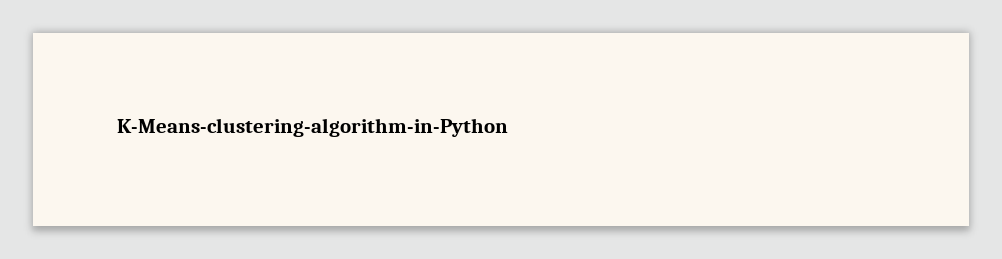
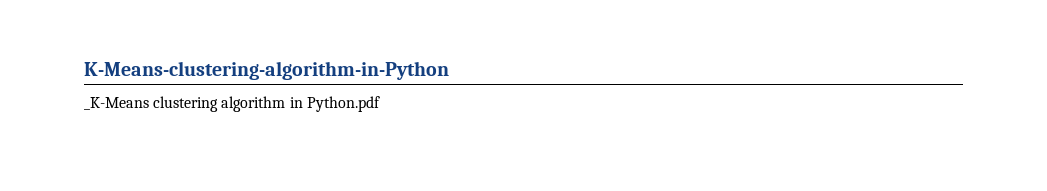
+ _K-Means clustering algorithm in Python.pdf

